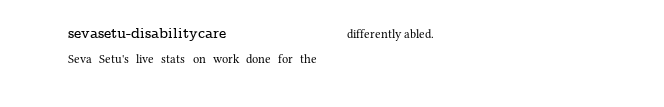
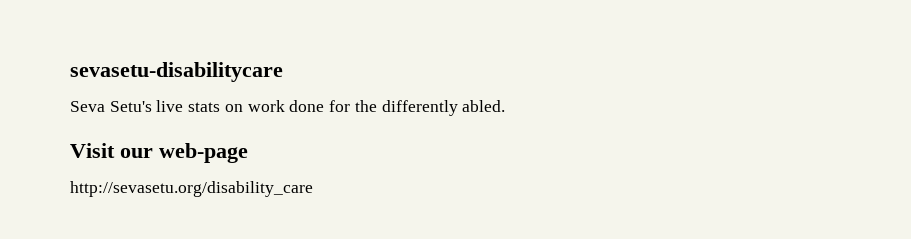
+ Visit our web-page
+ http://sevasetu.org/disability_care

